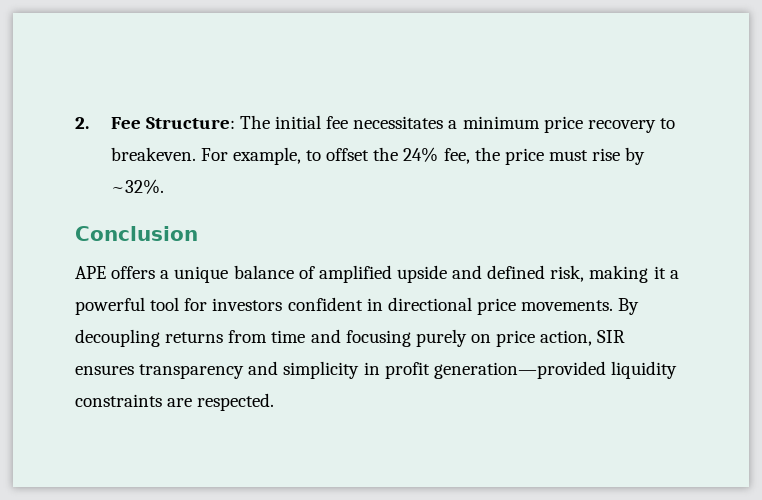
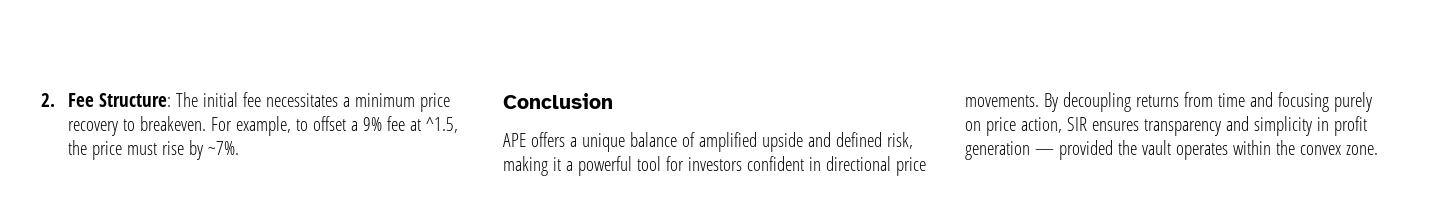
- For example, to offset the 24% fee, the price must rise by ~32%.
+ For example, to offset a 9% fee at ^1.5, the price must rise by ~7%.
- By decoupling returns from time and focusing purely on price action, SIR ensures transparency and simplicity in profit generation—provided liquidity constraints are respected.
+ By decoupling returns from time and focusing purely on price action, SIR ensures transparency and simplicity in profit generation — provided the vault operates within the convex zone.

